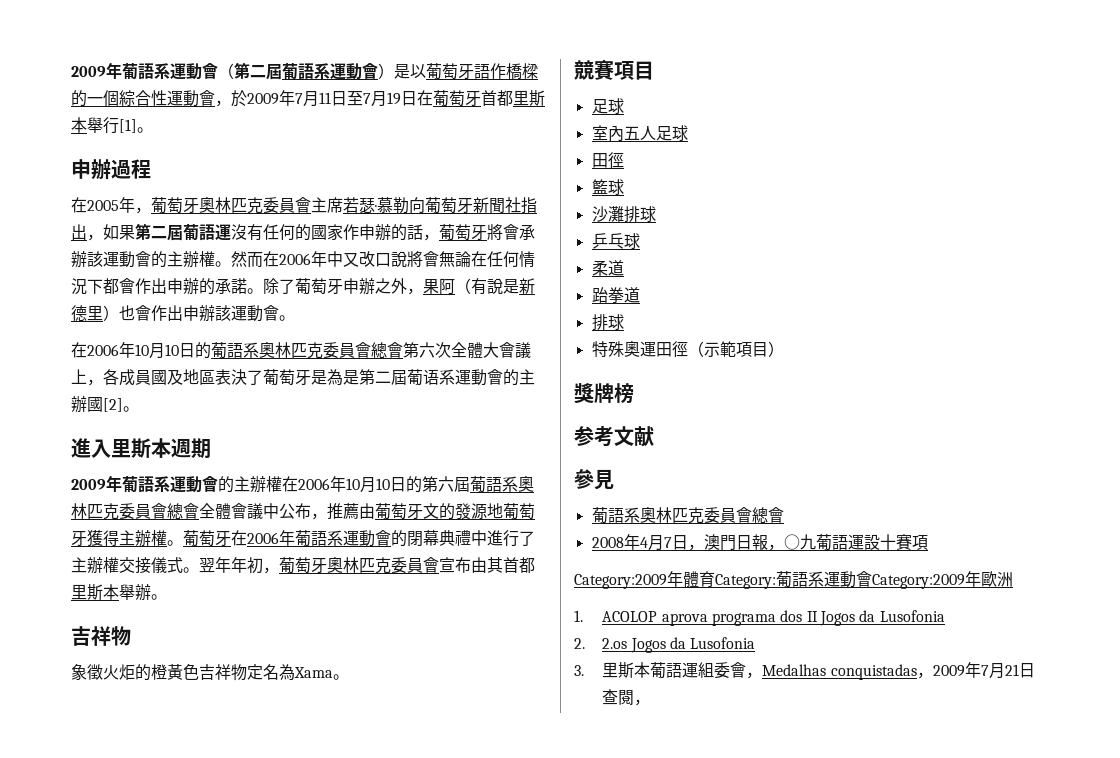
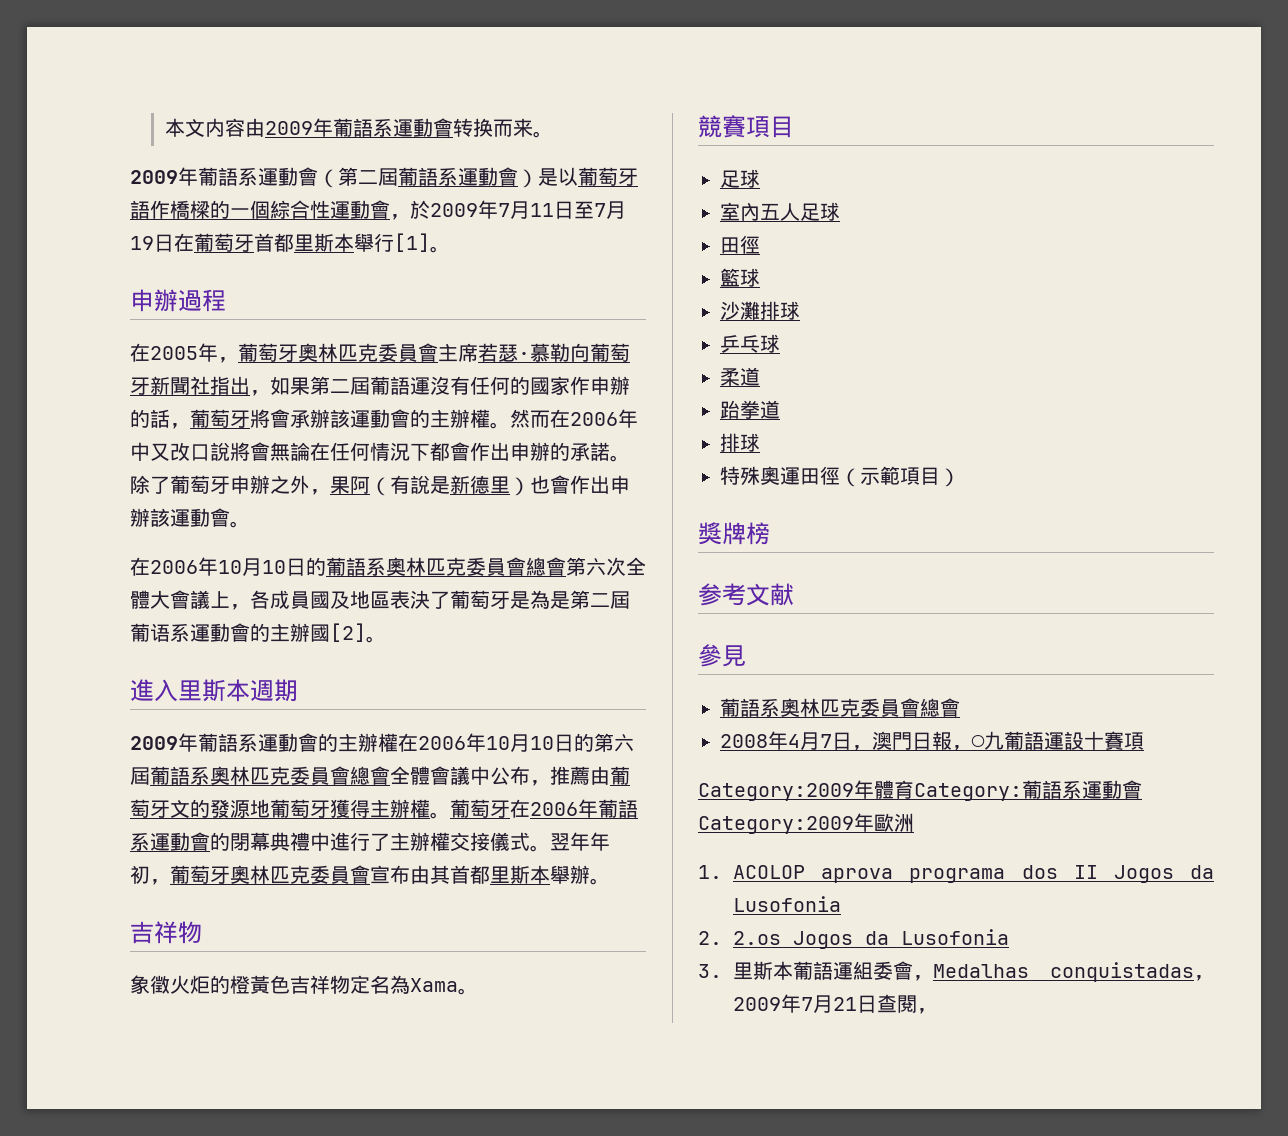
+ 本文内容由2009年葡語系運動會转换而来。

